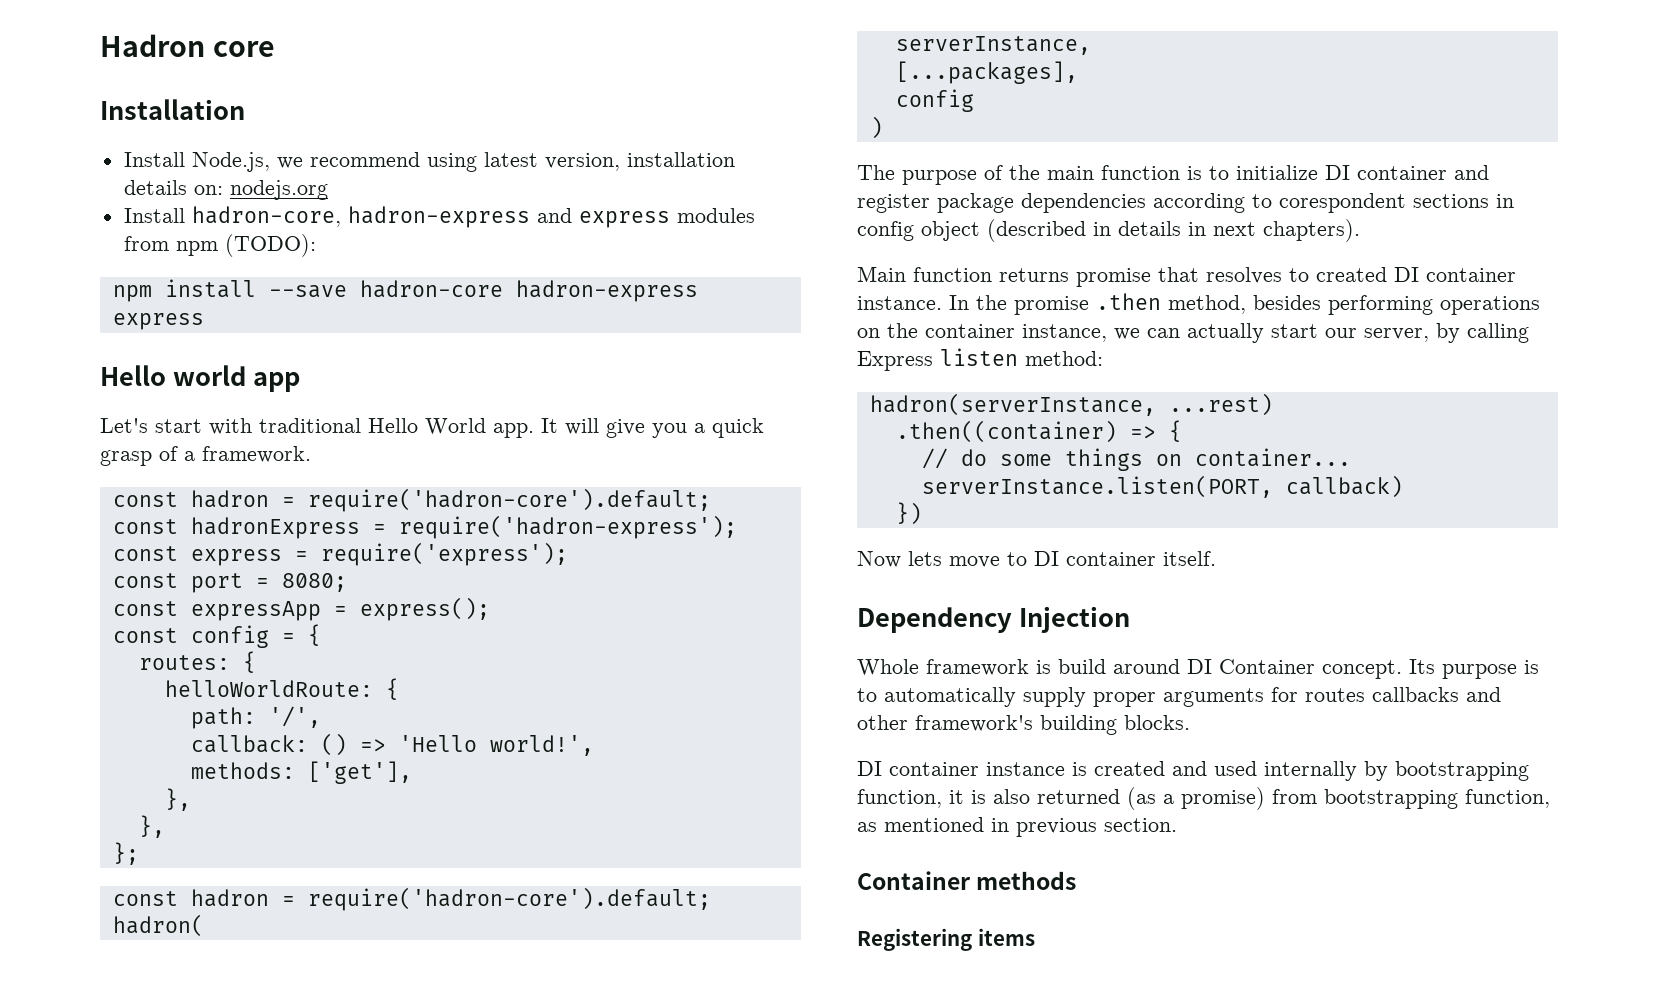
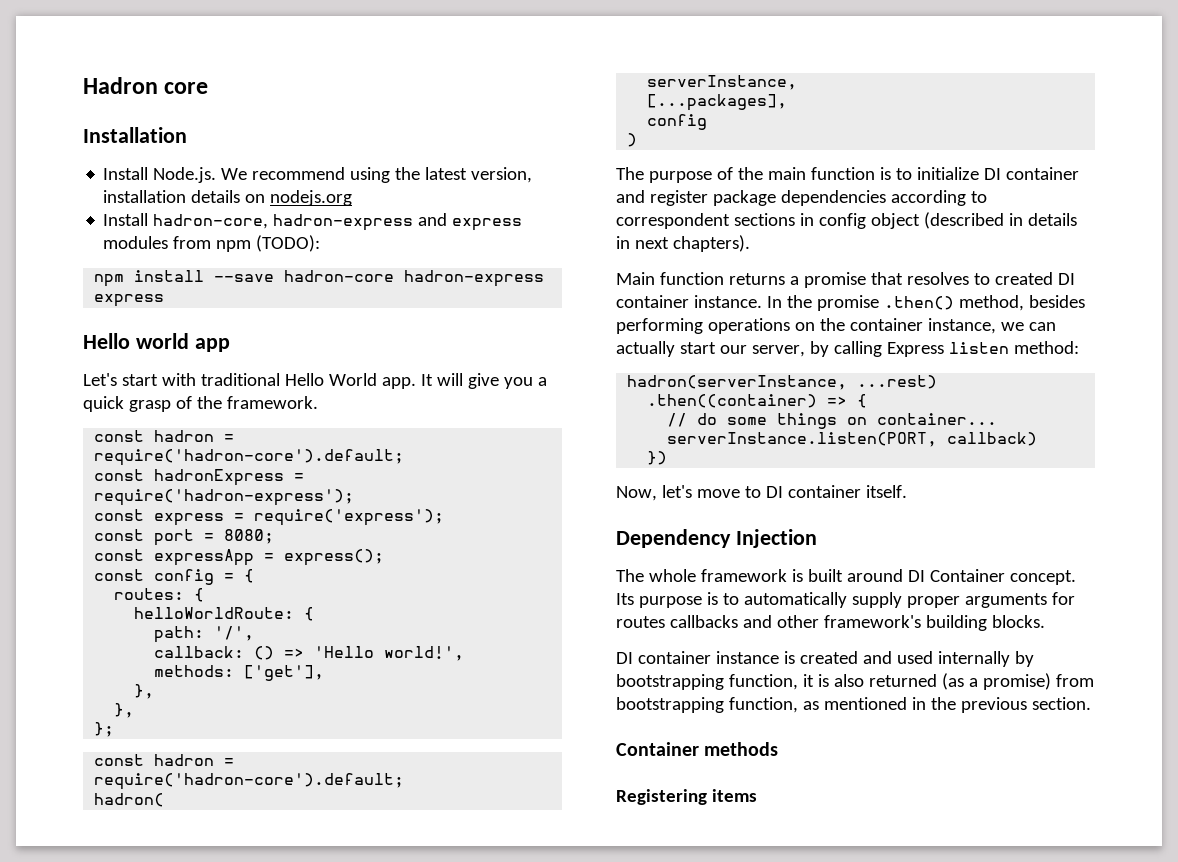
- Install Node.js, we recommend using latest version, installation details on: nodejs.org
+ Install Node.js. We recommend using the latest version, installation details on nodejs.org
- It will give you a quick grasp of a framework.
+ It will give you a quick grasp of the framework.
- The purpose of the main function is to initialize DI container and register package dependencies according to corespondent sections in config object (described in details in next chapters).
+ The purpose of the main function is to initialize DI container and register package dependencies according to correspondent sections in config object (described in details in next chapters).
- Main function returns promise that resolves to created DI container instance.
+ Main function returns a promise that resolves to created DI container instance.
- In the promise .then method, besides performing operations on the container instance, we can actually start our server, by calling Express listen method:
+ In the promise .then() method, besides performing operations on the container instance, we can actually start our server, by calling Express listen method:
- Now lets move to DI container itself.
+ Now, let's move to DI container itself.
- Whole framework is build around DI Container concept.
+ The whole framework is built around DI Container concept.
- DI container instance is created and used internally by bootstrapping function, it is also returned (as a promise) from bootstrapping function, as mentioned in previous section.
+ DI container instance is created and used internally by bootstrapping function, it is also returned (as a promise) from bootstrapping function, as mentioned in the previous section.

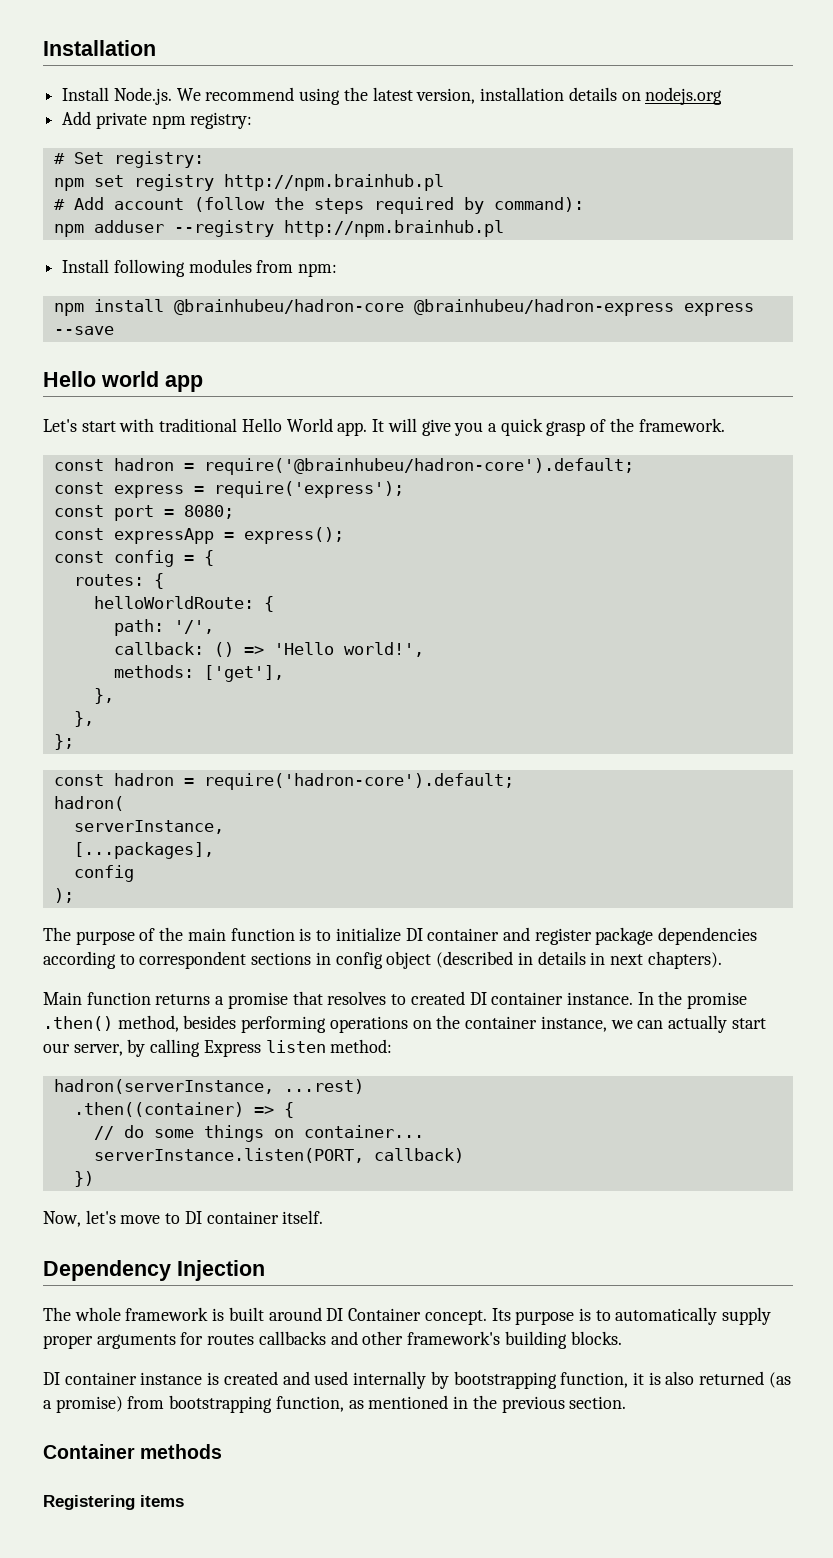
- Hadron core
- Install hadron-core, hadron-express and express modules from npm (TODO):
- npm install --save hadron-core hadron-express express
+ Add private npm registry:
+ # Set registry:
+ npm set registry http://npm.brainhub.pl
+ # Add account (follow the steps required by command):
+ npm adduser --registry http://npm.brainhub.pl
+ Install following modules from npm:
+ npm install @brainhubeu/hadron-core @brainhubeu/hadron-express express --save
  It will give you a quick grasp of the framework.
- const hadron = require('hadron-core').default;
- const hadronExpress = require('hadron-express');
+ const hadron = require('@brainhubeu/hadron-core').default;
- )
+ );

